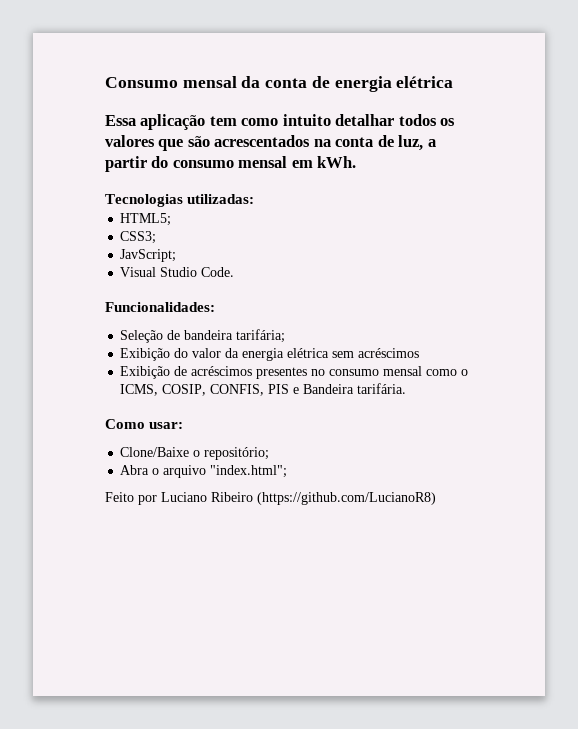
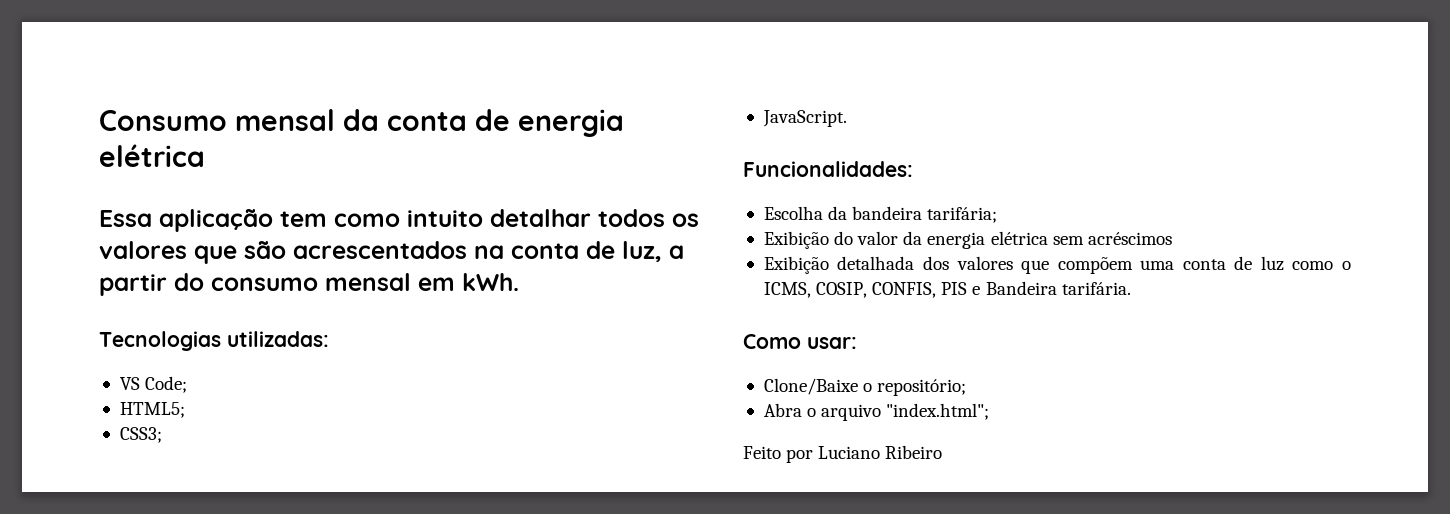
+ VS Code;
- JavScript;
- Visual Studio Code.
+ JavaScript.
- Seleção de bandeira tarifária;
+ Escolha da bandeira tarifária;
- Exibição de acréscimos presentes no consumo mensal como o ICMS, COSIP, CONFIS, PIS e Bandeira tarifária.
+ Exibição detalhada dos valores que compõem uma conta de luz como o ICMS, COSIP, CONFIS, PIS e Bandeira tarifária.
- Feito por Luciano Ribeiro (https://github.com/LucianoR8)
+ Feito por Luciano Ribeiro

